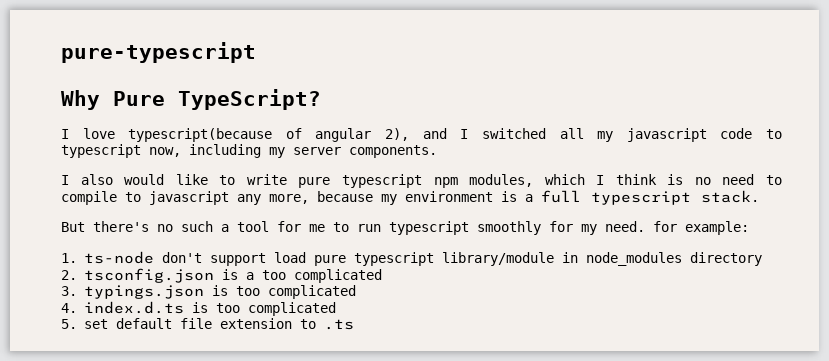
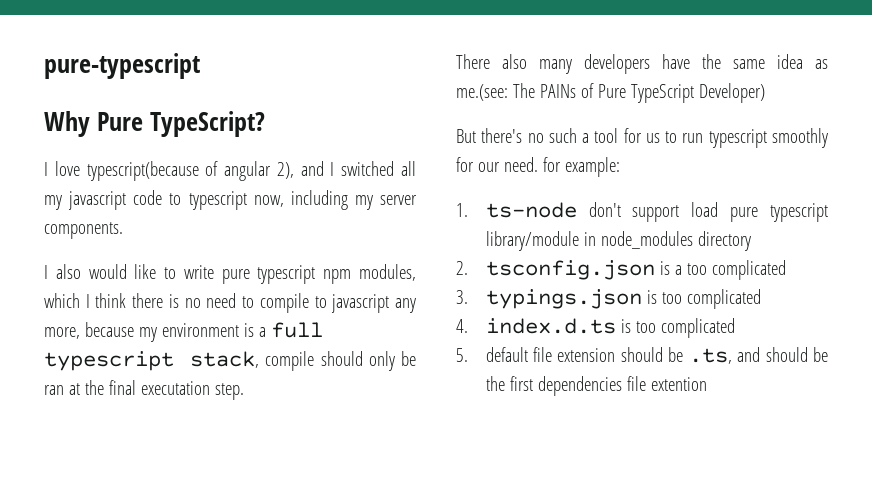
- I also would like to write pure typescript npm modules, which I think is no need to compile to javascript any more, because my environment is a full typescript stack.
+ I also would like to write pure typescript npm modules, which I think there is no need to compile to javascript any more, because my environment is a full typescript stack, compile should only be ran at the final executation step.
+ There also many developers have the same idea as me.(see: The PAINs of Pure TypeScript Developer)
- But there's no such a tool for me to run typescript smoothly for my need. for example:
+ But there's no such a tool for us to run typescript smoothly for our need. for example:
- 5. set default file extension to .ts
+ 5. default file extension should be .ts, and should be the first dependencies file extention

